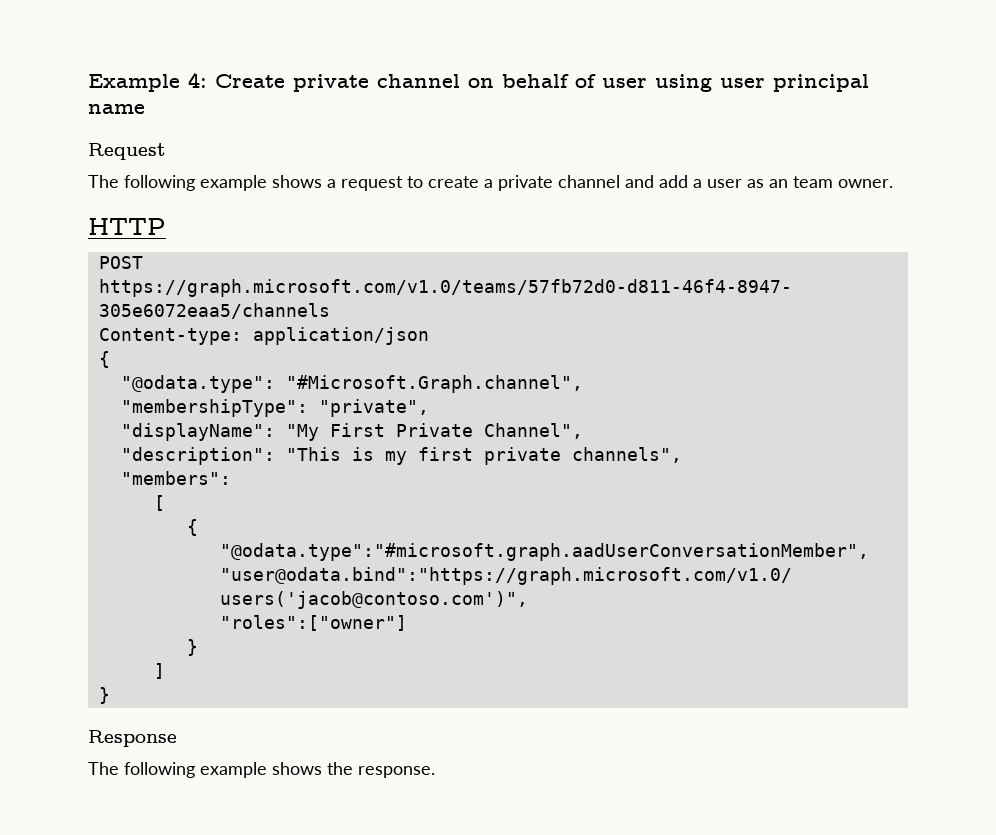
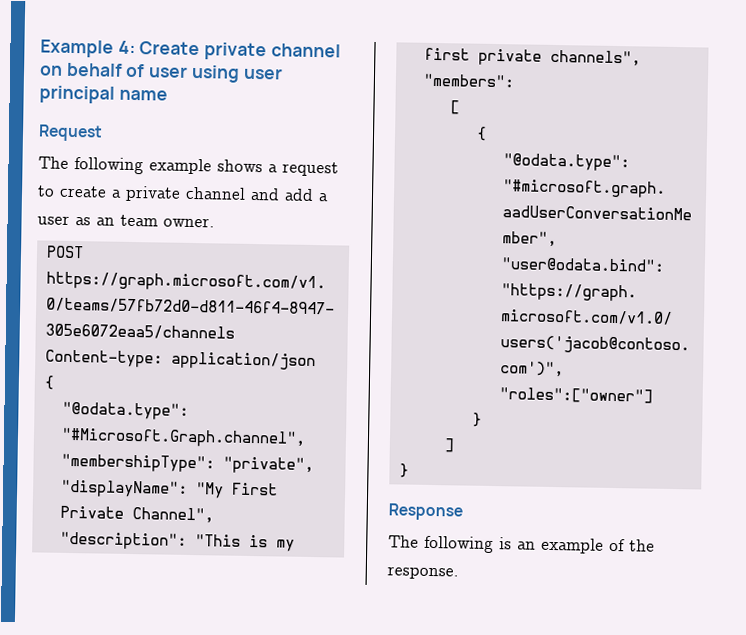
- HTTP
- The following example shows the response.
+ The following is an example of the response.

